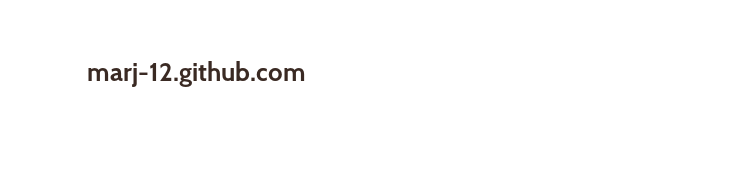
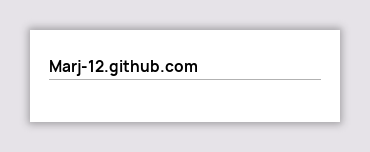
- marj-12.github.com
+ Marj-12.github.com

